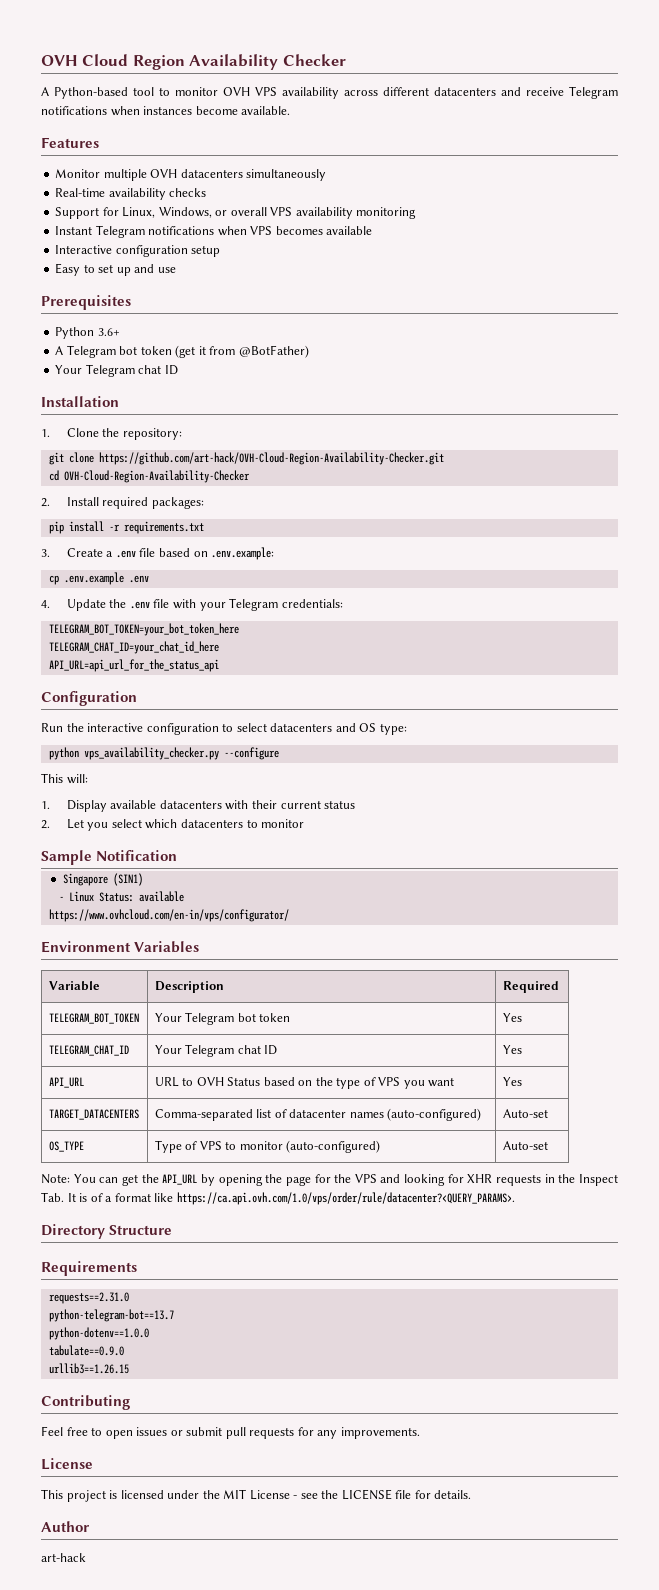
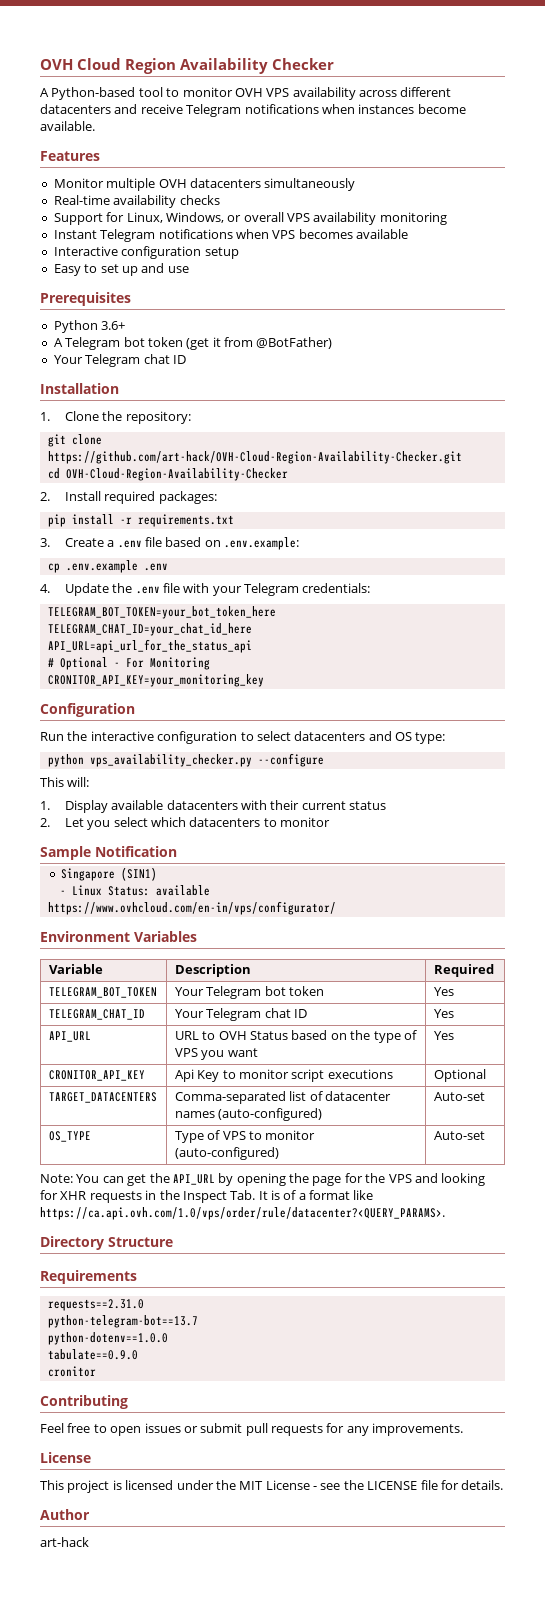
+ # Optional - For Monitoring
+ CRONITOR_API_KEY=your_monitoring_key
+ CRONITOR_API_KEY | Api Key to monitor script executions | Optional
- urllib3==1.26.15
+ cronitor

